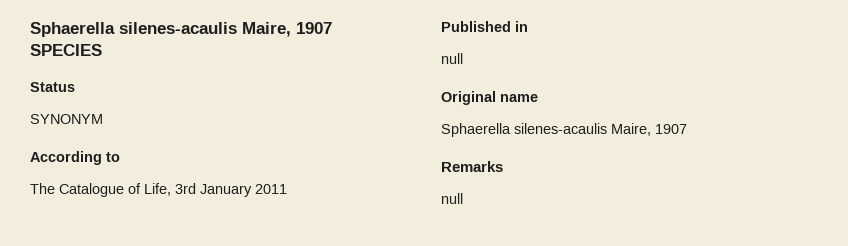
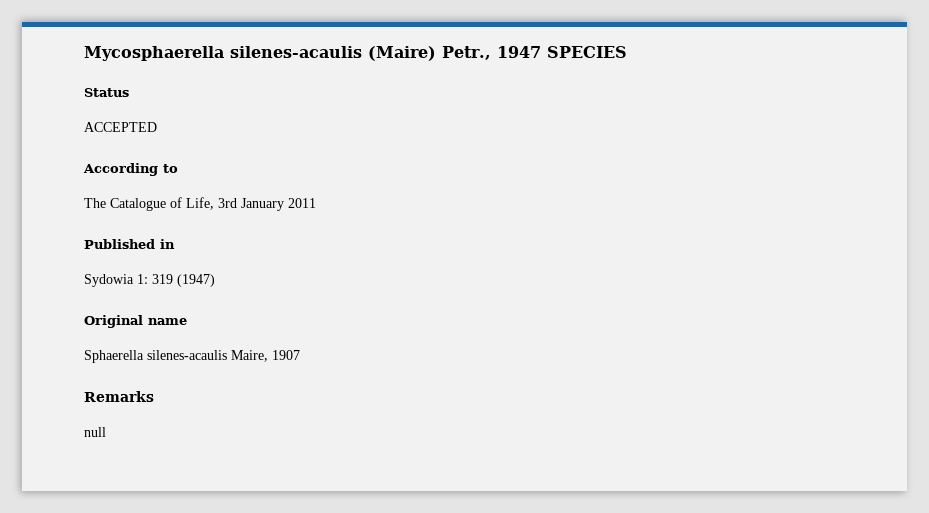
- Sphaerella silenes-acaulis Maire, 1907 SPECIES
+ Mycosphaerella silenes-acaulis (Maire) Petr., 1947 SPECIES
- SYNONYM
+ ACCEPTED
  Published in
- null
+ Sydowia 1: 319 (1947)

